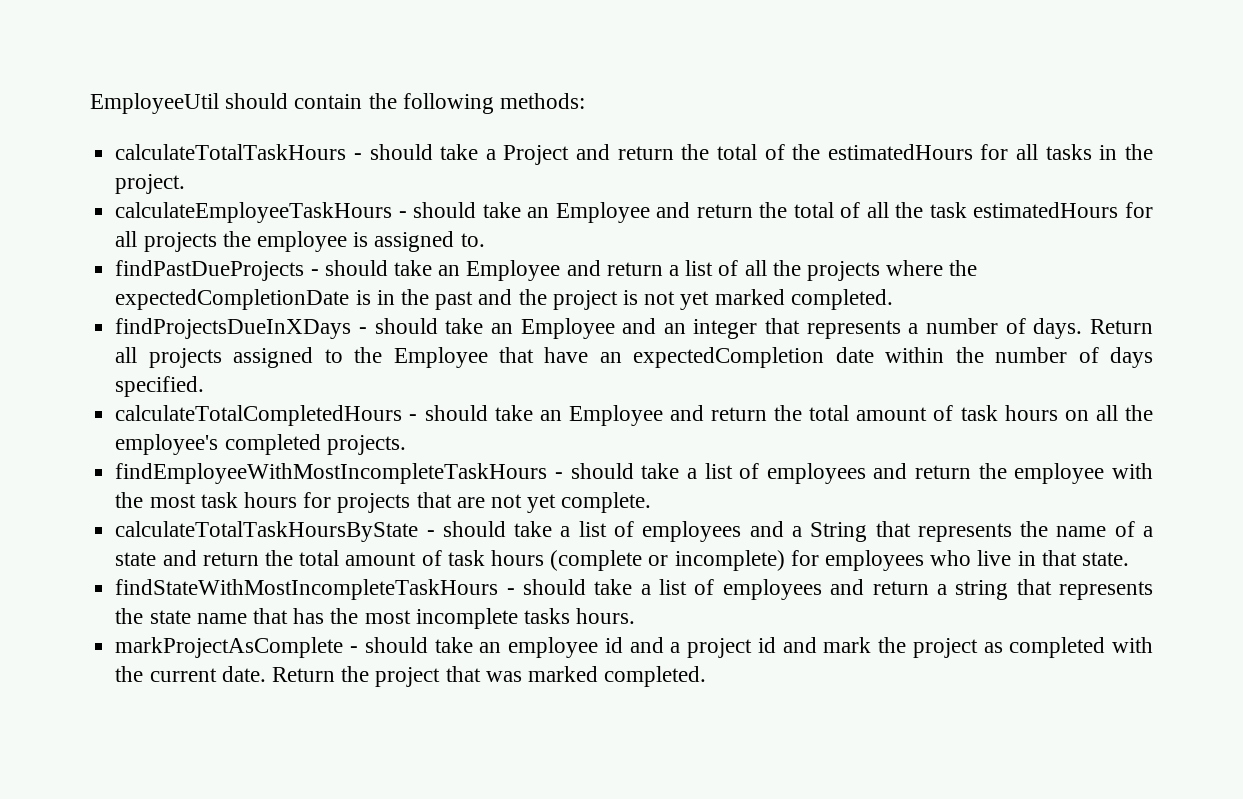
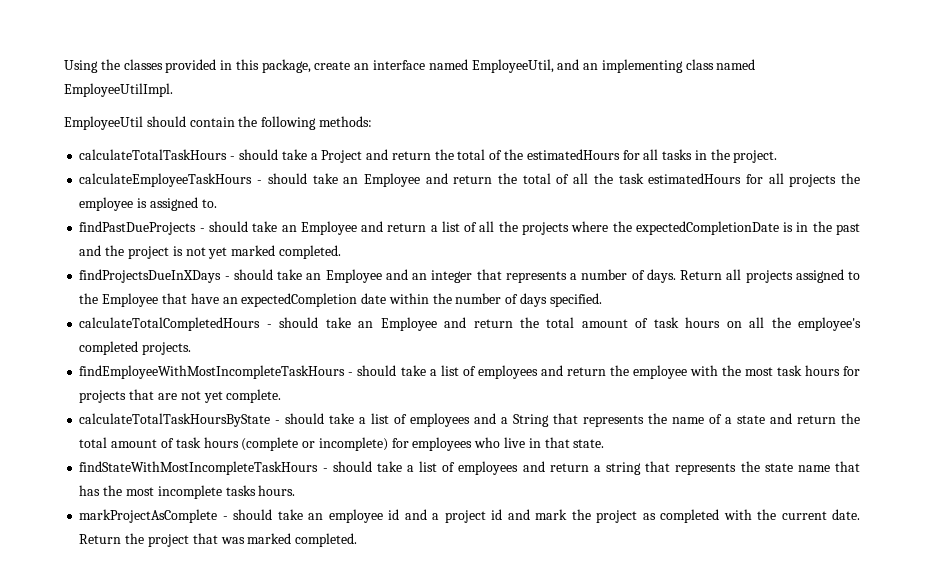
+ Using the classes provided in this package, create an interface named EmployeeUtil, and an implementing class named EmployeeUtilImpl.

